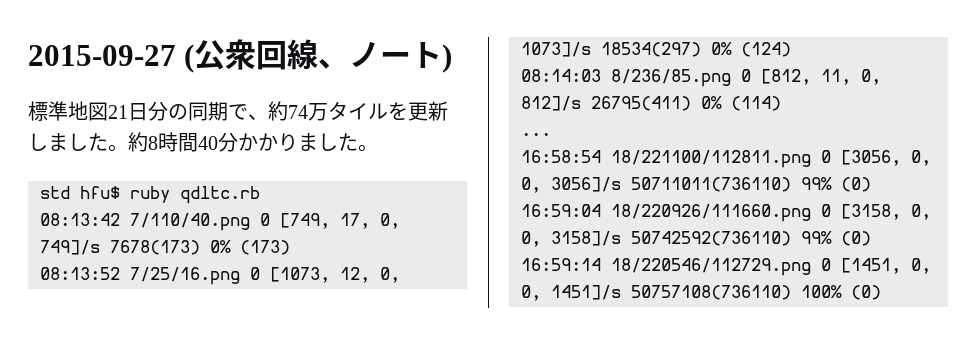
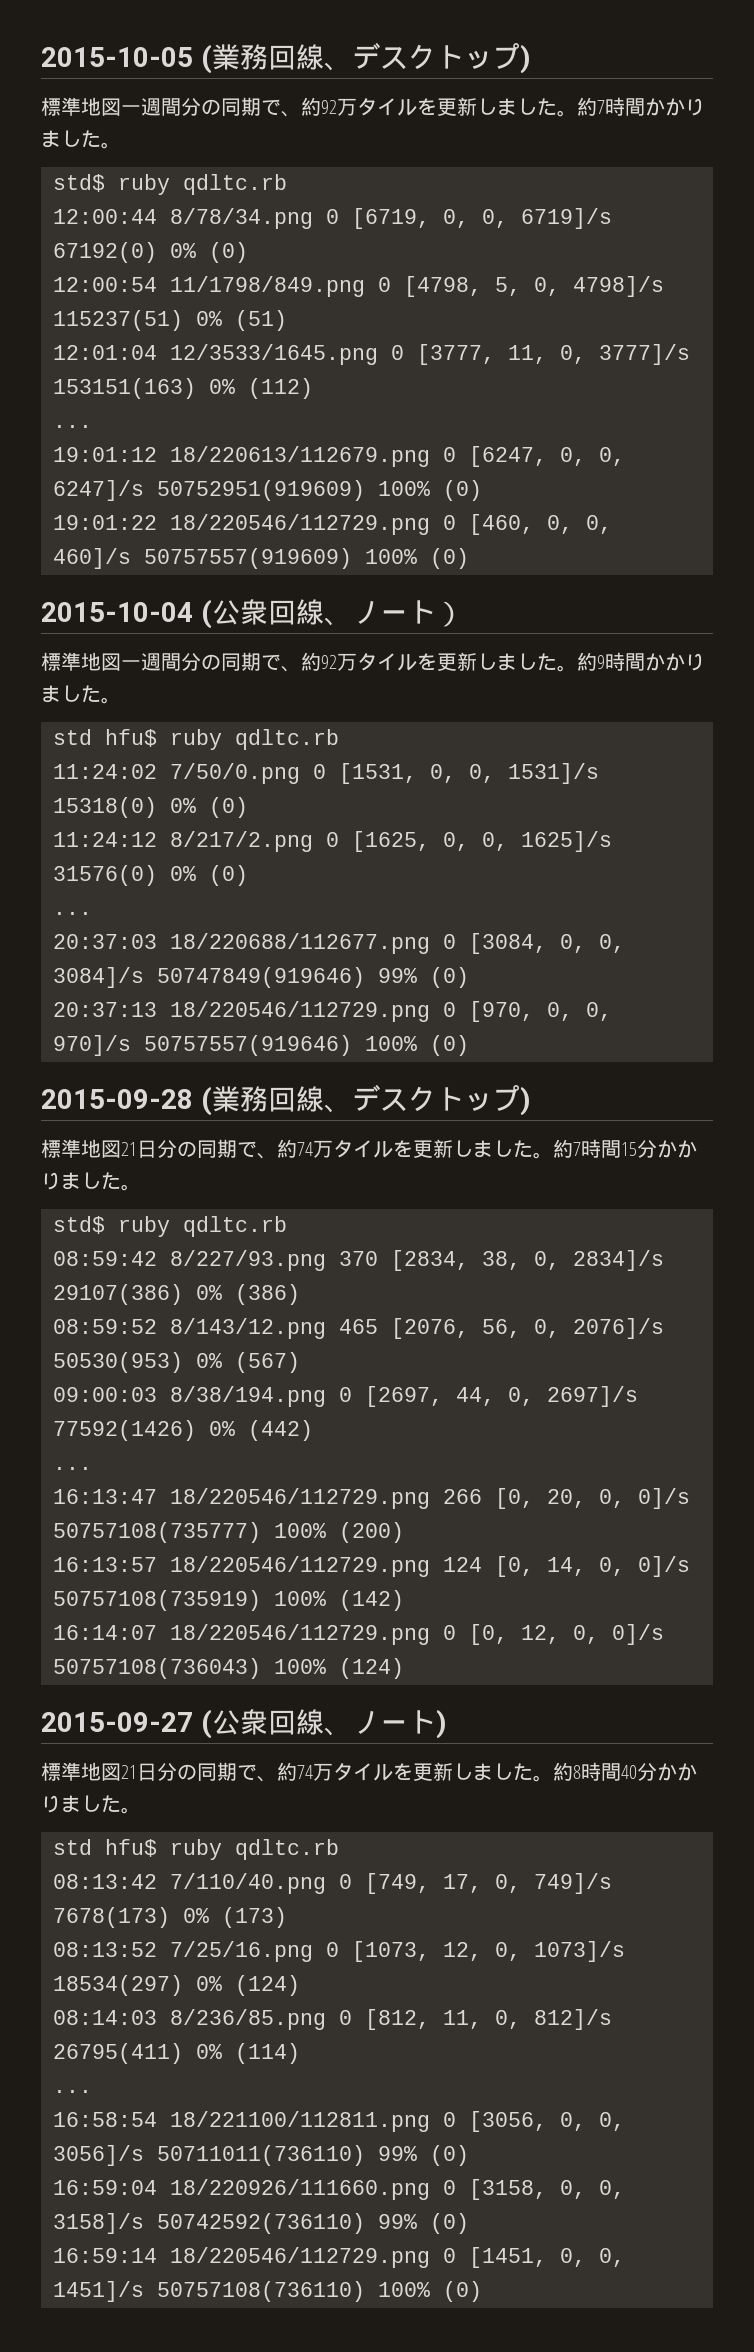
+ 2015-10-05 (業務回線、デスクトップ)
+ 標準地図一週間分の同期で、約92万タイルを更新しました。約7時間かかりました。
+ std$ ruby qdltc.rb
+ 12:00:44 8/78/34.png 0 [6719, 0, 0, 6719]/s 67192(0) 0% (0)
+ 12:00:54 11/1798/849.png 0 [4798, 5, 0, 4798]/s 115237(51) 0% (51)
+ 12:01:04 12/3533/1645.png 0 [3777, 11, 0, 3777]/s 153151(163) 0% (112)
+ ...
+ 19:01:12 18/220613/112679.png 0 [6247, 0, 0, 6247]/s 50752951(919609) 100% (0)
+ 19:01:22 18/220546/112729.png 0 [460, 0, 0, 460]/s 50757557(919609) 100% (0)
+ 2015-10-04 (公衆回線、ノート）
+ 標準地図一週間分の同期で、約92万タイルを更新しました。約9時間かかりました。
+ std hfu$ ruby qdltc.rb
+ 11:24:02 7/50/0.png 0 [1531, 0, 0, 1531]/s 15318(0) 0% (0)
+ 11:24:12 8/217/2.png 0 [1625, 0, 0, 1625]/s 31576(0) 0% (0)
+ ...
+ 20:37:03 18/220688/112677.png 0 [3084, 0, 0, 3084]/s 50747849(919646) 99% (0)
+ 20:37:13 18/220546/112729.png 0 [970, 0, 0, 970]/s 50757557(919646) 100% (0)
+ 2015-09-28 (業務回線、デスクトップ)
+ 標準地図21日分の同期で、約74万タイルを更新しました。約7時間15分かかりました。
+ std$ ruby qdltc.rb
+ 08:59:42 8/227/93.png 370 [2834, 38, 0, 2834]/s 29107(386) 0% (386)
+ 08:59:52 8/143/12.png 465 [2076, 56, 0, 2076]/s 50530(953) 0% (567)
+ 09:00:03 8/38/194.png 0 [2697, 44, 0, 2697]/s 77592(1426) 0% (442)
+ ...
+ 16:13:47 18/220546/112729.png 266 [0, 20, 0, 0]/s 50757108(735777) 100% (200)
+ 16:13:57 18/220546/112729.png 124 [0, 14, 0, 0]/s 50757108(735919) 100% (142)
+ 16:14:07 18/220546/112729.png 0 [0, 12, 0, 0]/s 50757108(736043) 100% (124)

